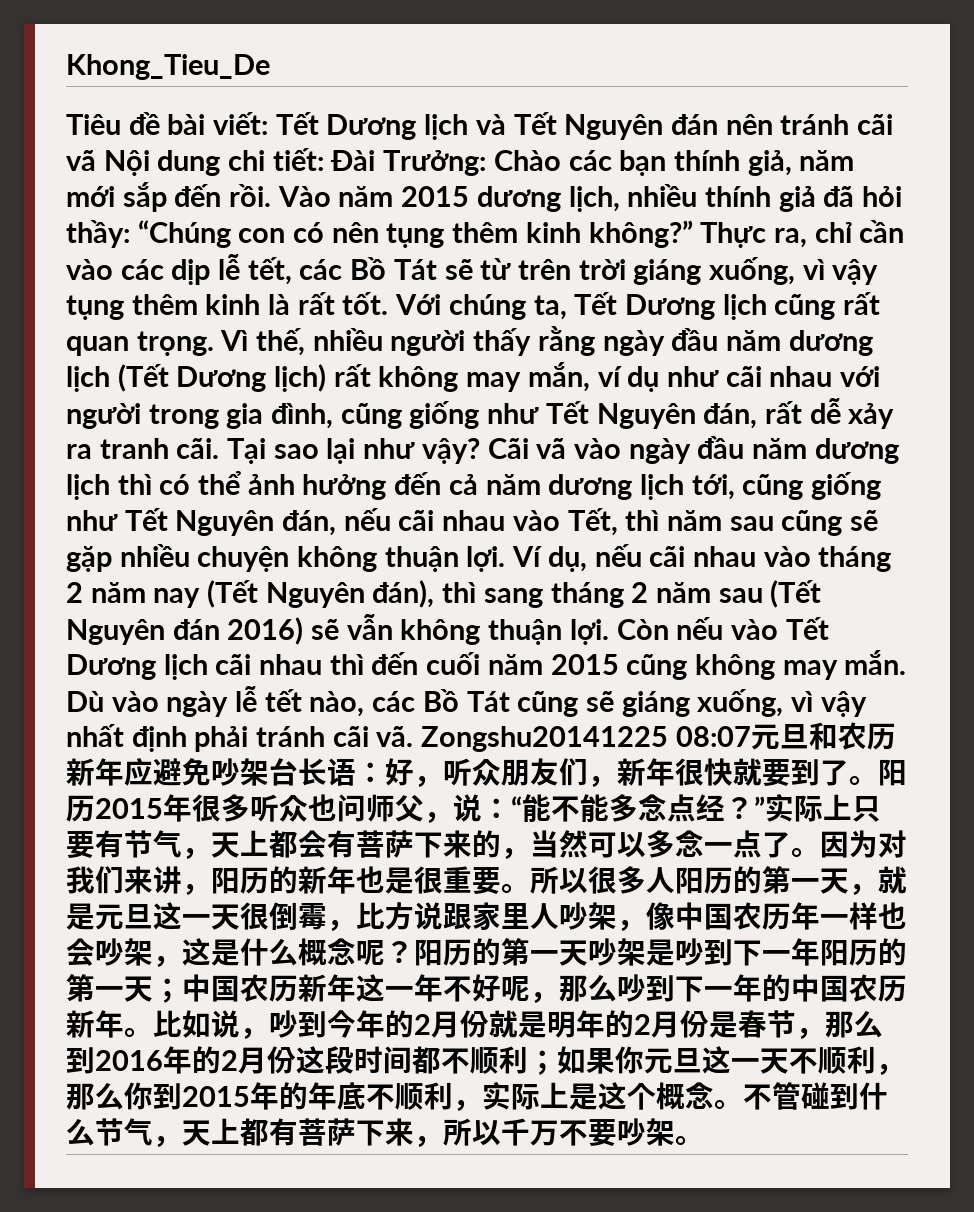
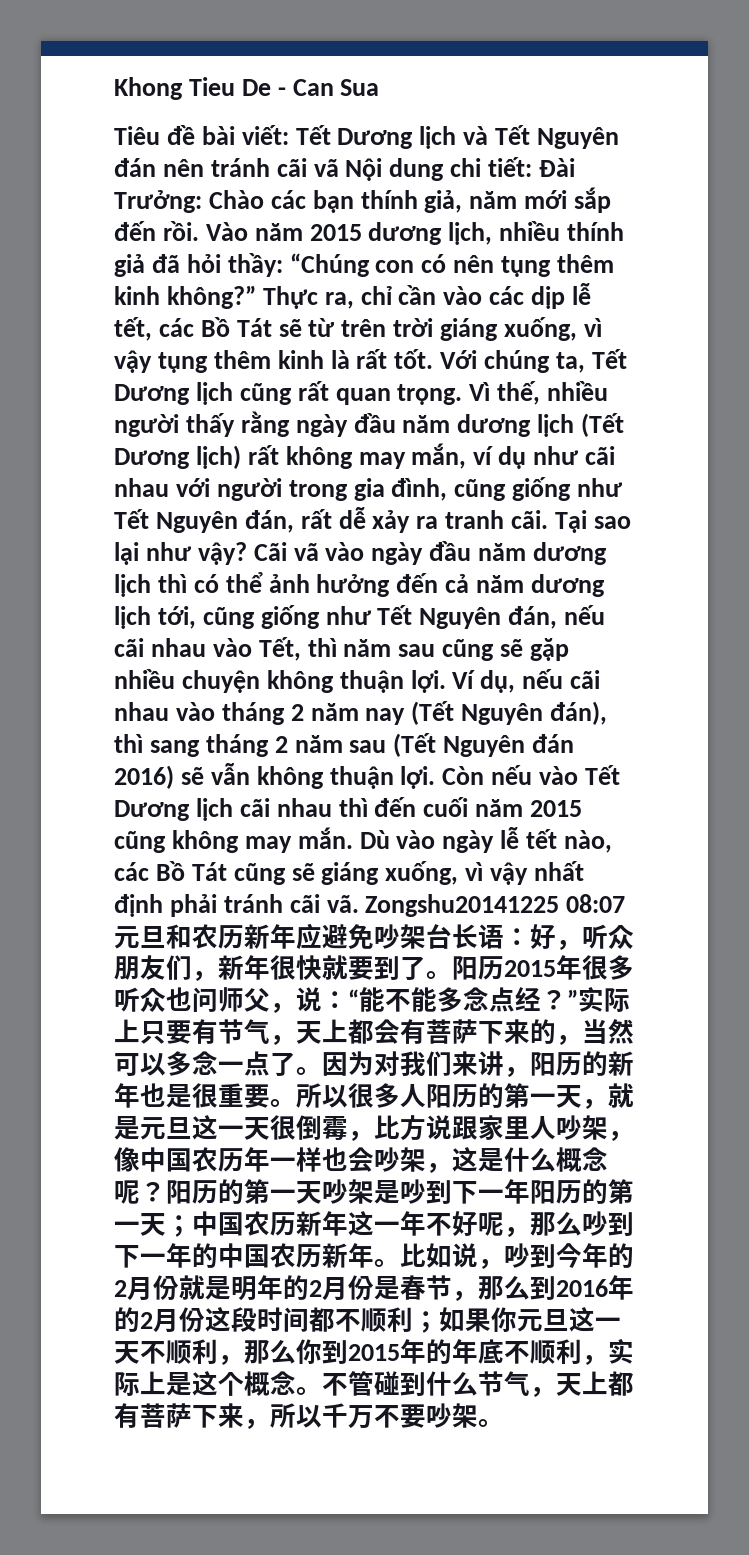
- Khong_Tieu_De
+ Khong Tieu De - Can Sua

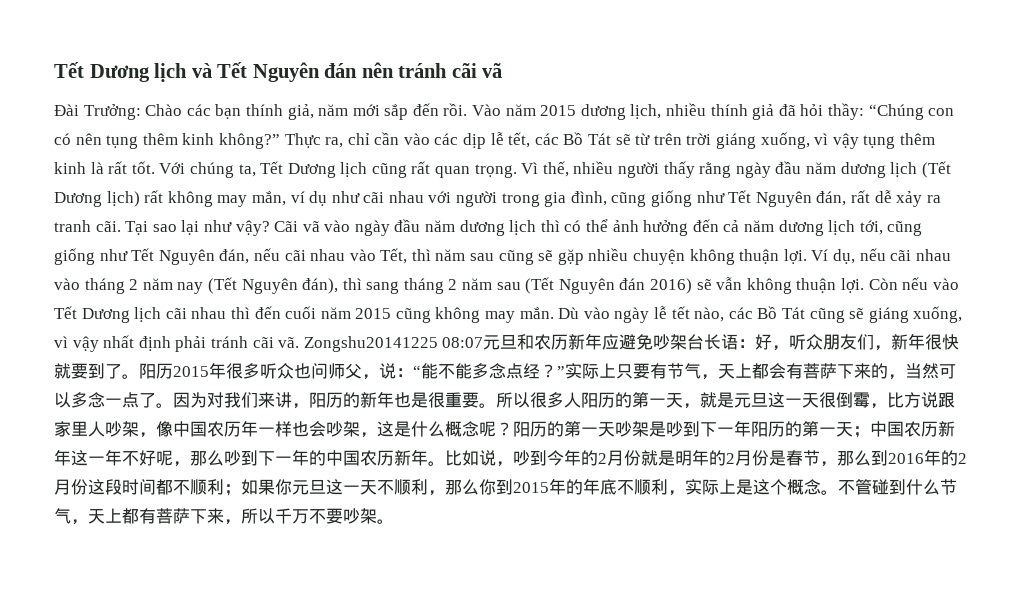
- Khong Tieu De - Can Sua
- Tiêu đề bài viết: Tết Dương lịch và Tết Nguyên đán nên tránh cãi vã Nội dung chi tiết: Đài Trưởng: Chào các bạn thính giả, năm mới sắp đến rồi.
+ Tết Dương lịch và Tết Nguyên đán nên tránh cãi vã
+ Đài Trưởng: Chào các bạn thính giả, năm mới sắp đến rồi.

